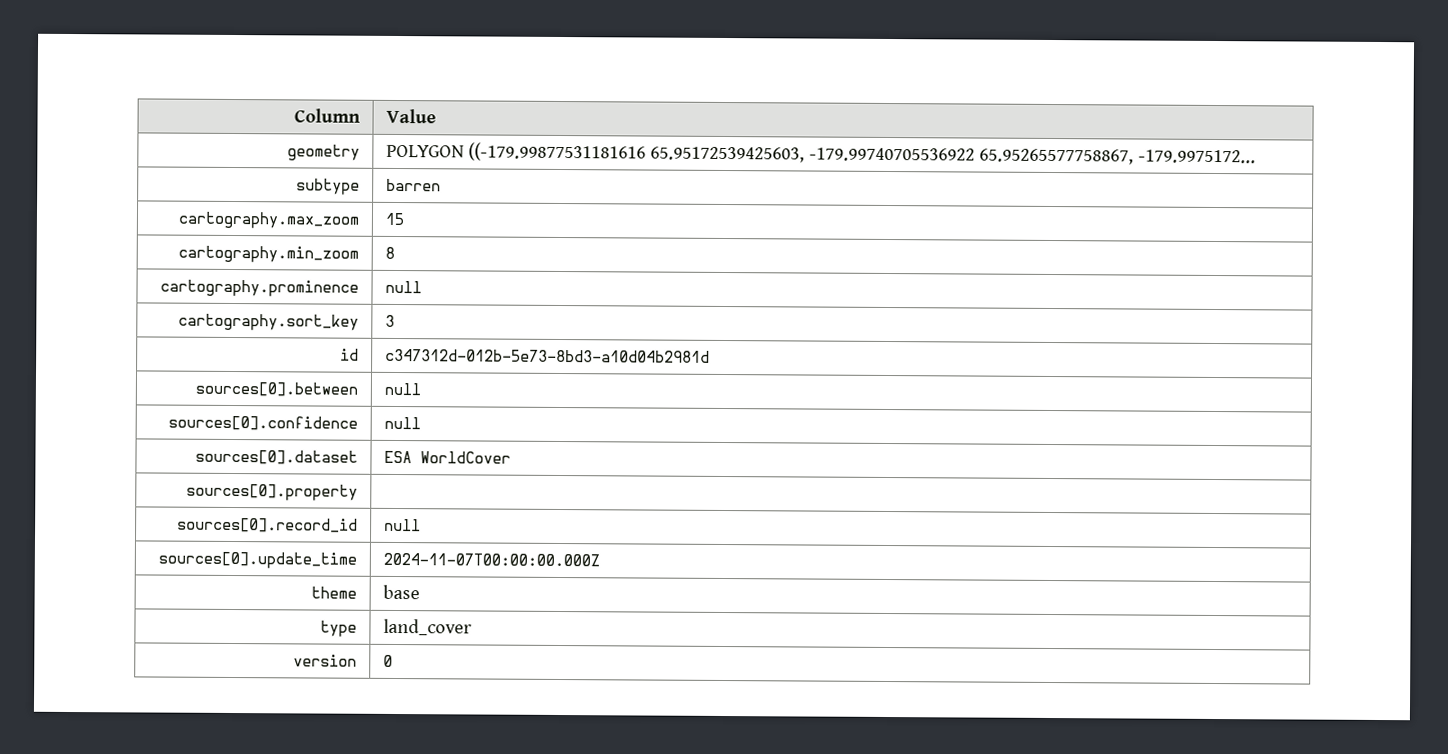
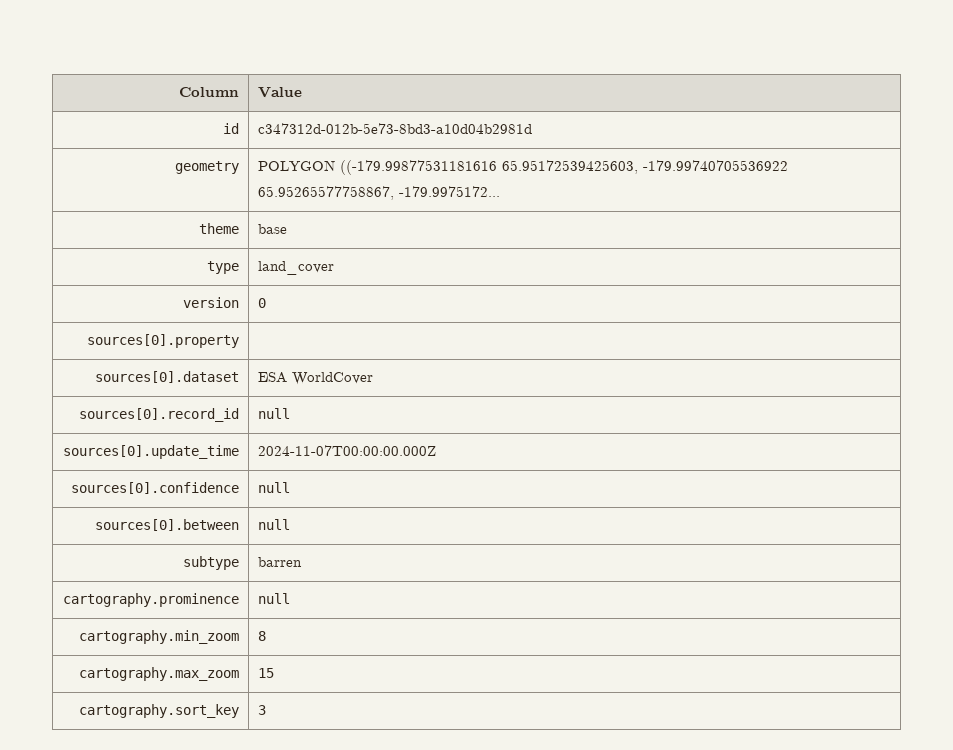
+ id | c347312d-012b-5e73-8bd3-a10d04b2981d
- subtype | barren
- cartography.max_zoom | 15
- cartography.min_zoom | 8
- cartography.prominence | null
- cartography.sort_key | 3
- id | c347312d-012b-5e73-8bd3-a10d04b2981d
- sources[0].between | null
- sources[0].confidence | null
- sources[0].dataset | ESA WorldCover
- sources[0].property |
- sources[0].record_id | null
- sources[0].update_time | 2024-11-07T00:00:00.000Z
+ sources[0].property |
+ sources[0].dataset | ESA WorldCover
+ sources[0].record_id | null
+ sources[0].update_time | 2024-11-07T00:00:00.000Z
+ sources[0].confidence | null
+ sources[0].between | null
+ subtype | barren
+ cartography.prominence | null
+ cartography.min_zoom | 8
+ cartography.max_zoom | 15
+ cartography.sort_key | 3

